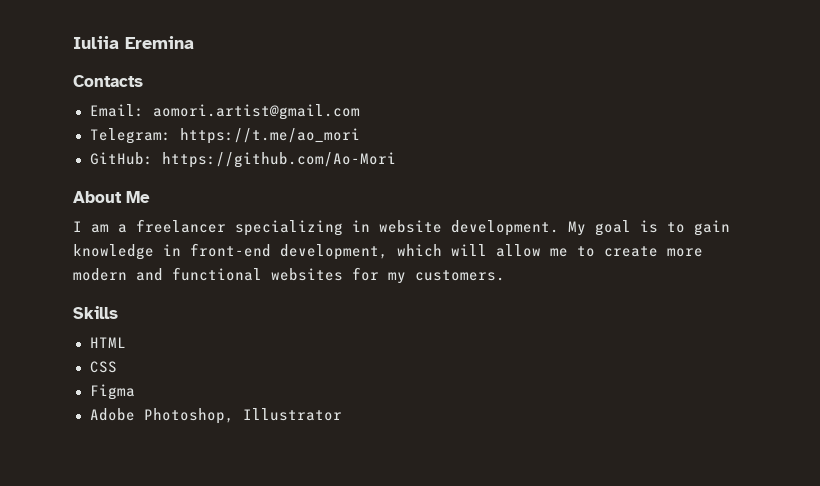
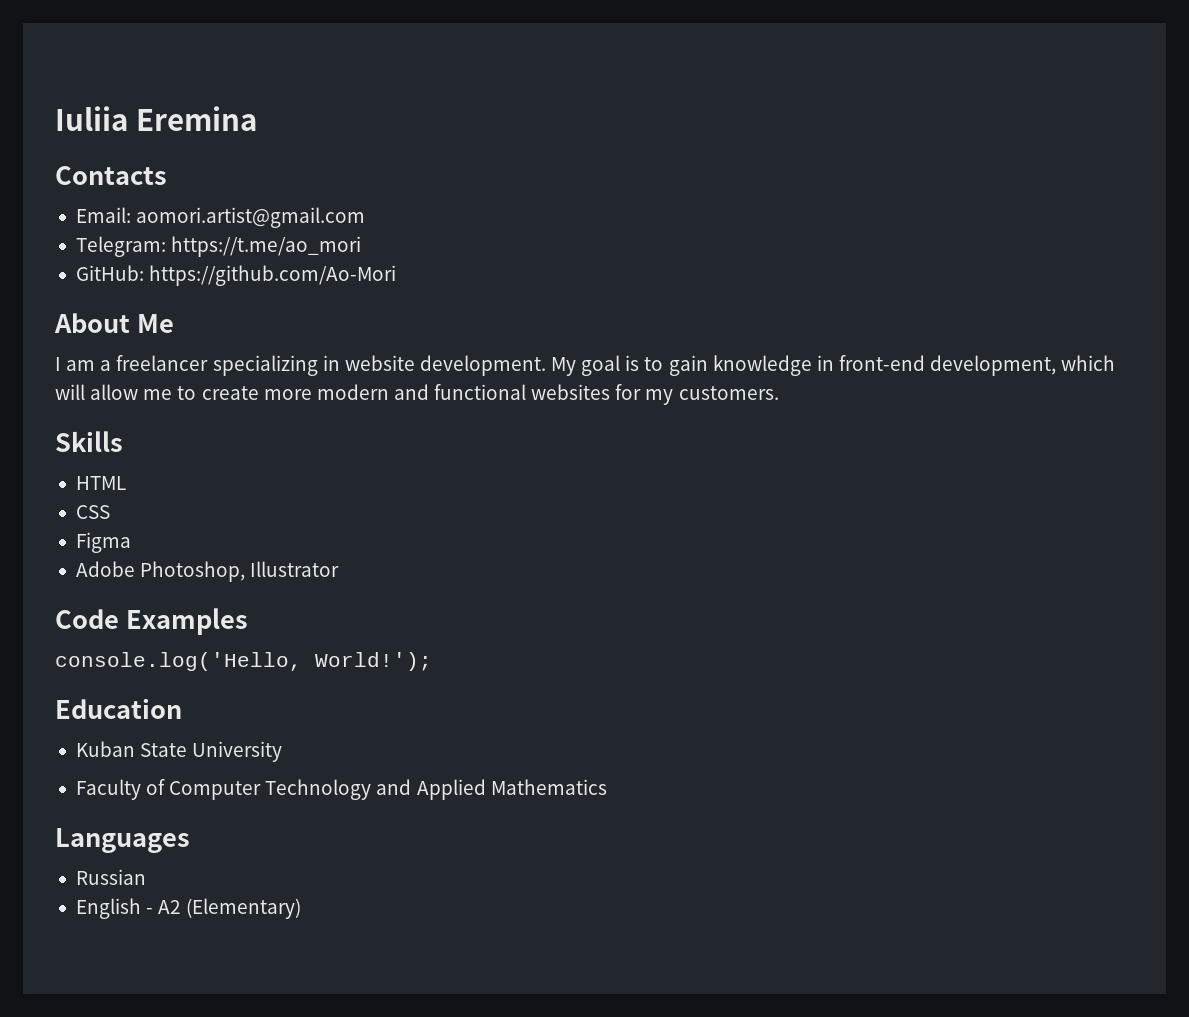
+ Code Examples
+ console.log('Hello, World!');
+ Education
+ Kuban State University
+ Faculty of Computer Technology and Applied Mathematics
+ Languages
+ Russian
+ English - A2 (Elementary)

